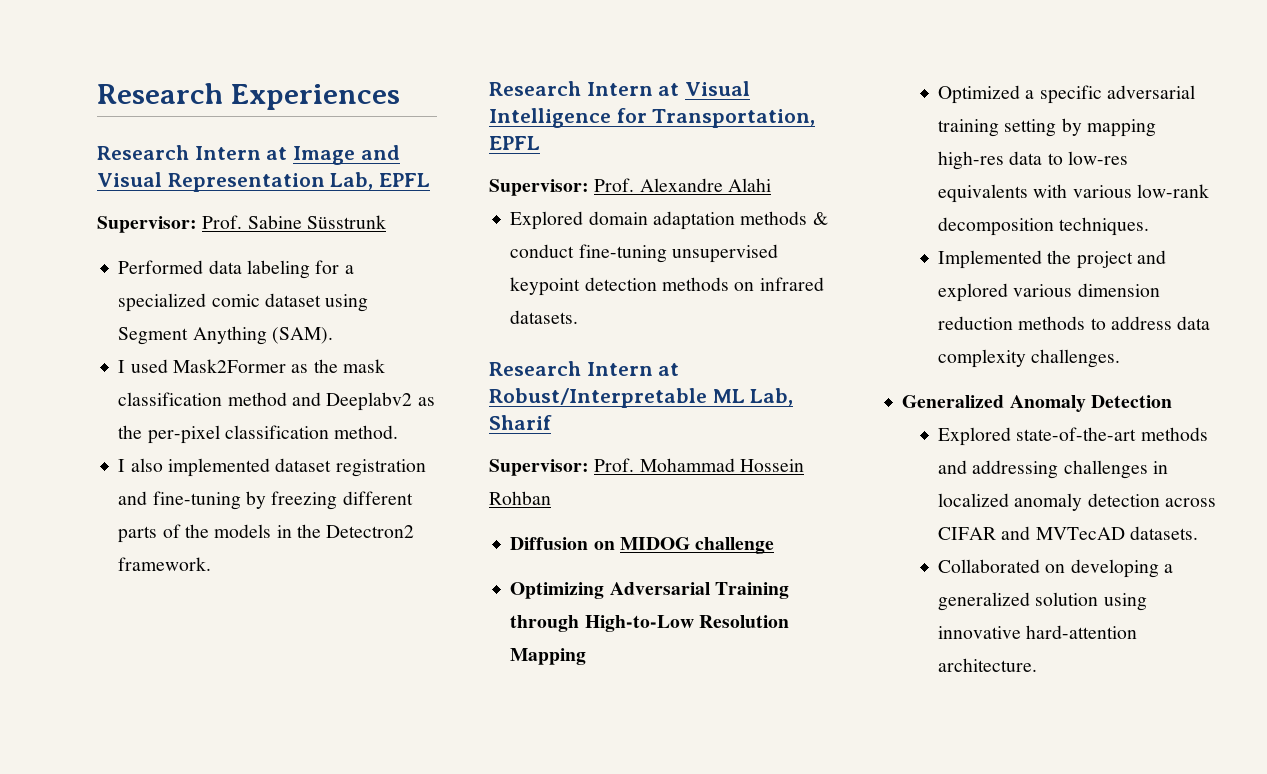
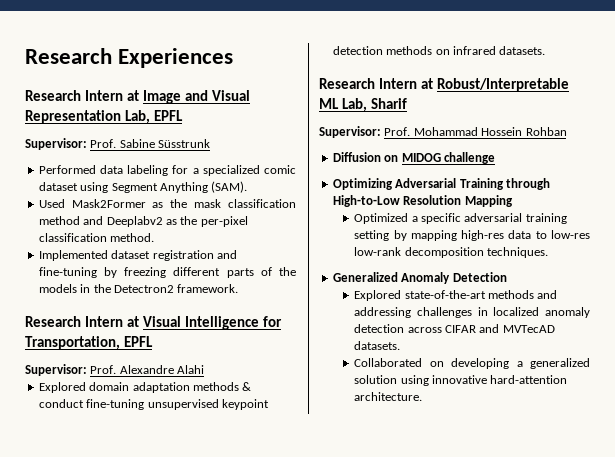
- I used Mask2Former as the mask classification method and Deeplabv2 as the per-pixel classification method.
+ Used Mask2Former as the mask classification method and Deeplabv2 as the per-pixel classification method.
- I also implemented dataset registration and fine-tuning by freezing different parts of the models in the Detectron2 framework.
+ Implemented dataset registration and fine-tuning by freezing different parts of the models in the Detectron2 framework.
- Optimized a specific adversarial training setting by mapping high-res data to low-res equivalents with various low-rank decomposition techniques.
+ Optimized a specific adversarial training setting by mapping high-res data to low-res low-rank decomposition techniques.
- Implemented the project and explored various dimension reduction methods to address data complexity challenges.

